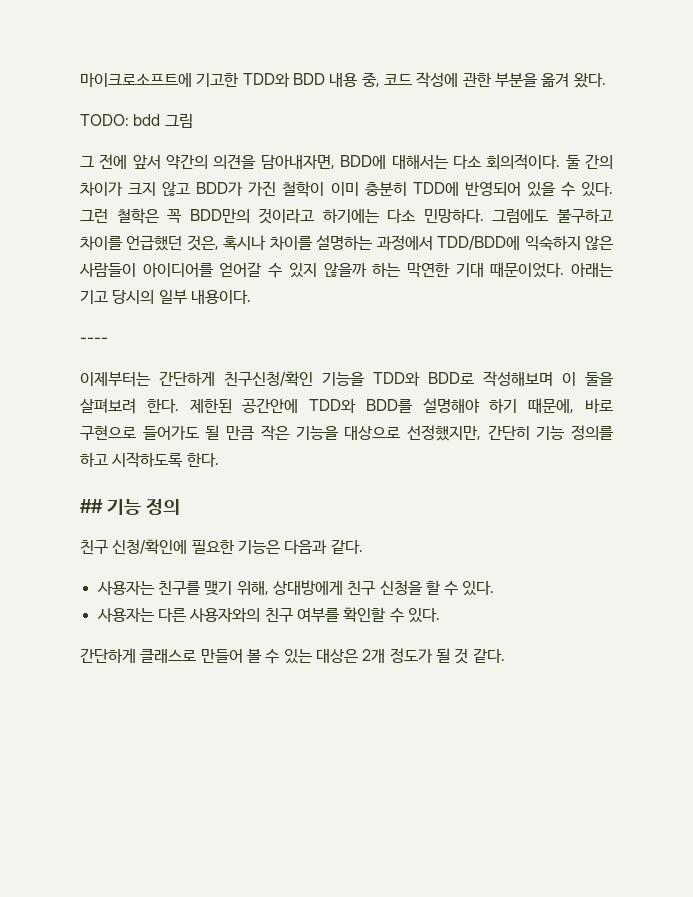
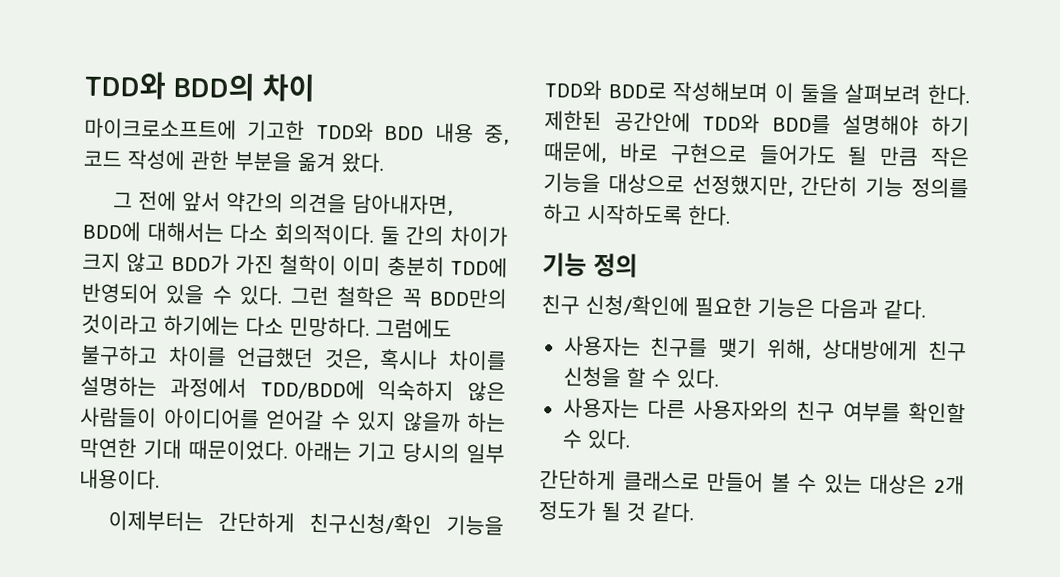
+ TDD와 BDD의 차이
- TODO: bdd 그림
- ----
- ## 기능 정의
+ 기능 정의

